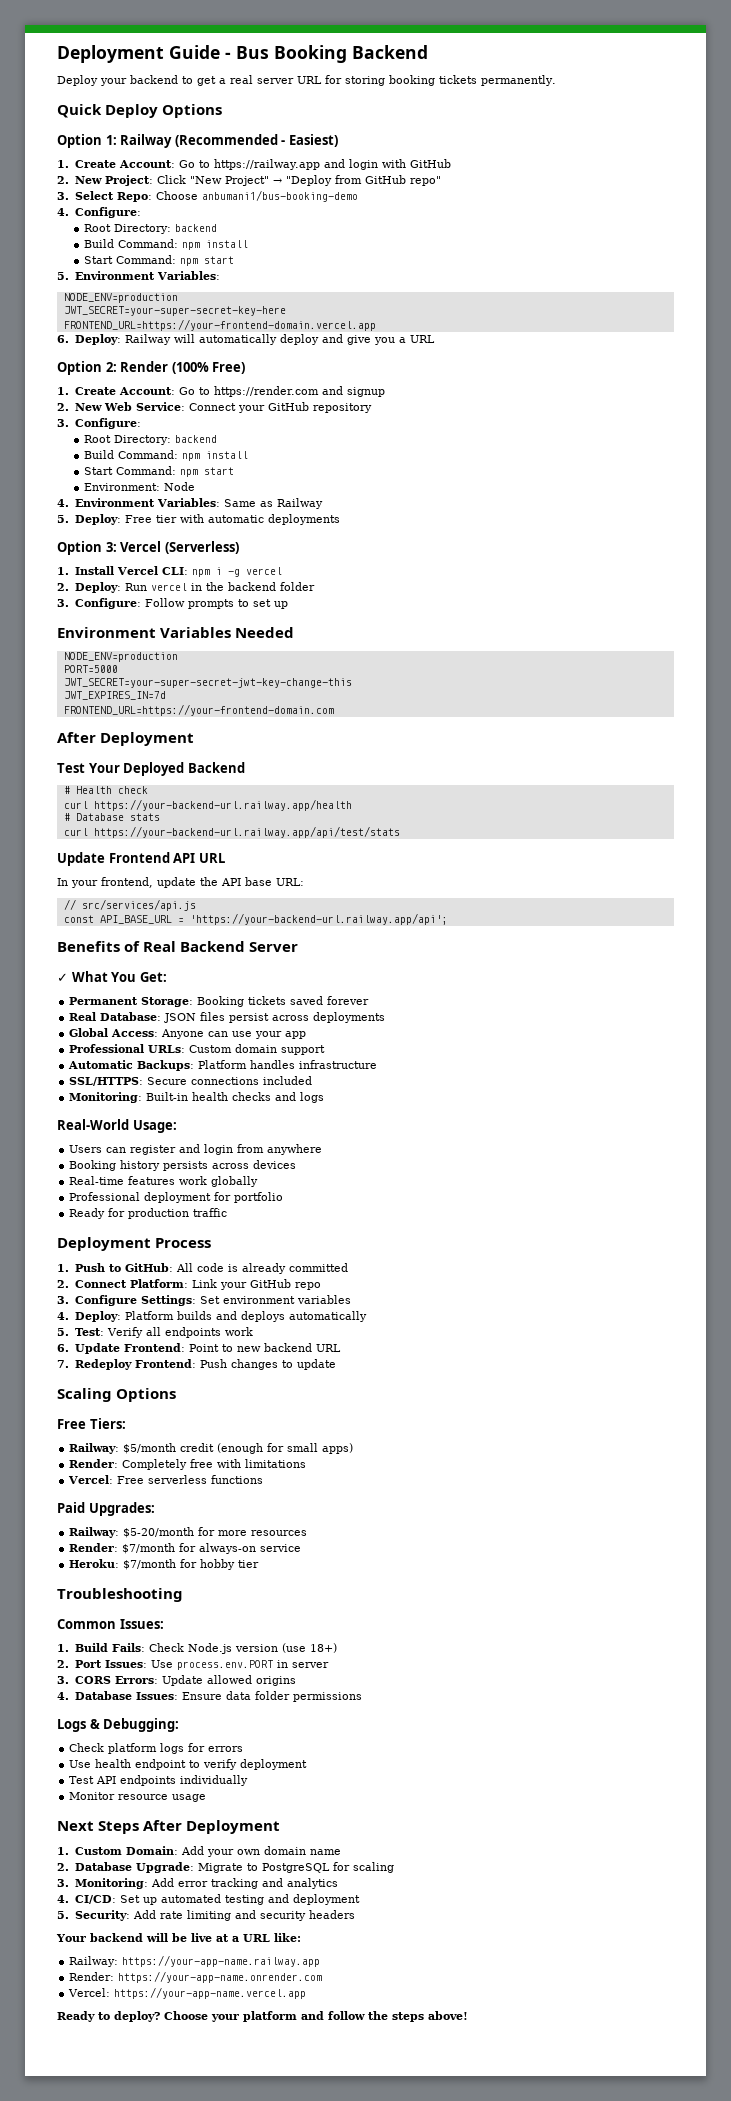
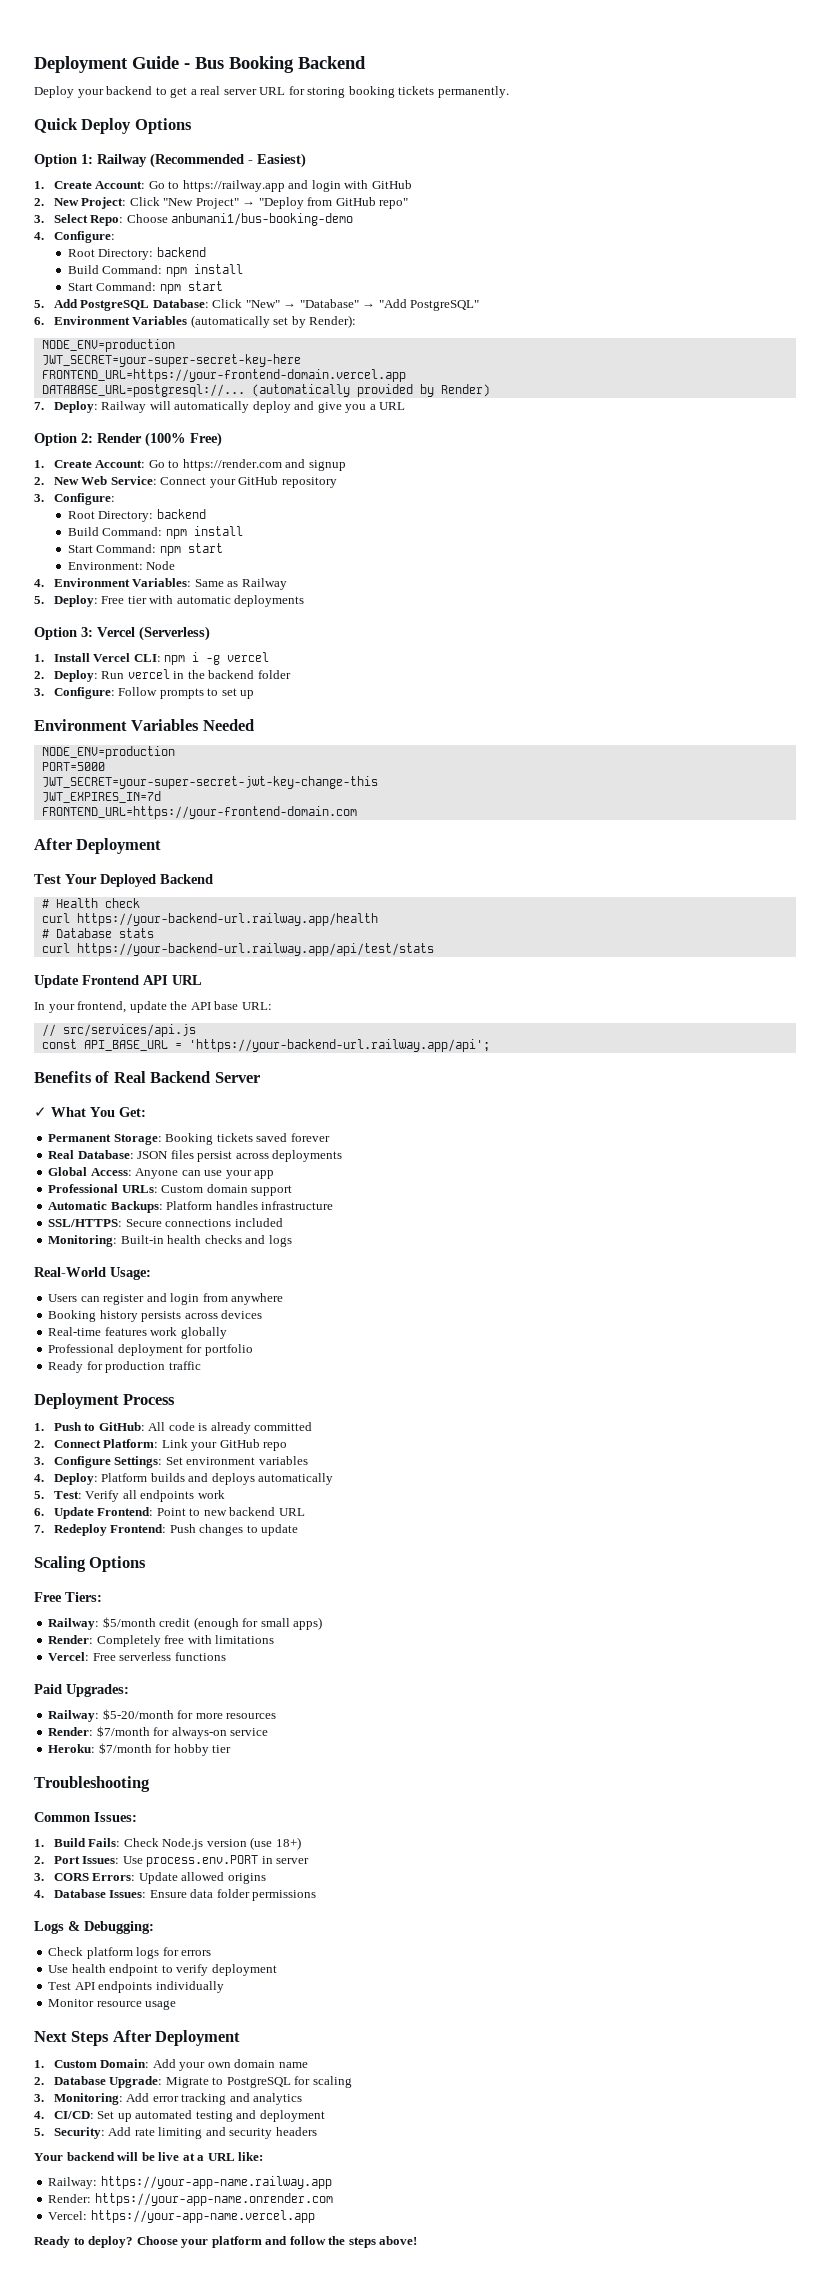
- 5. Environment Variables:
+ 5. Add PostgreSQL Database: Click "New" → "Database" → "Add PostgreSQL"
+ 6. Environment Variables (automatically set by Render):
  NODE_ENV=production
  JWT_SECRET=your-super-secret-key-here
  FRONTEND_URL=https://your-frontend-domain.vercel.app
- 6. Deploy: Railway will automatically deploy and give you a URL
+ DATABASE_URL=postgresql://... (automatically provided by Render)
+ 7. Deploy: Railway will automatically deploy and give you a URL

